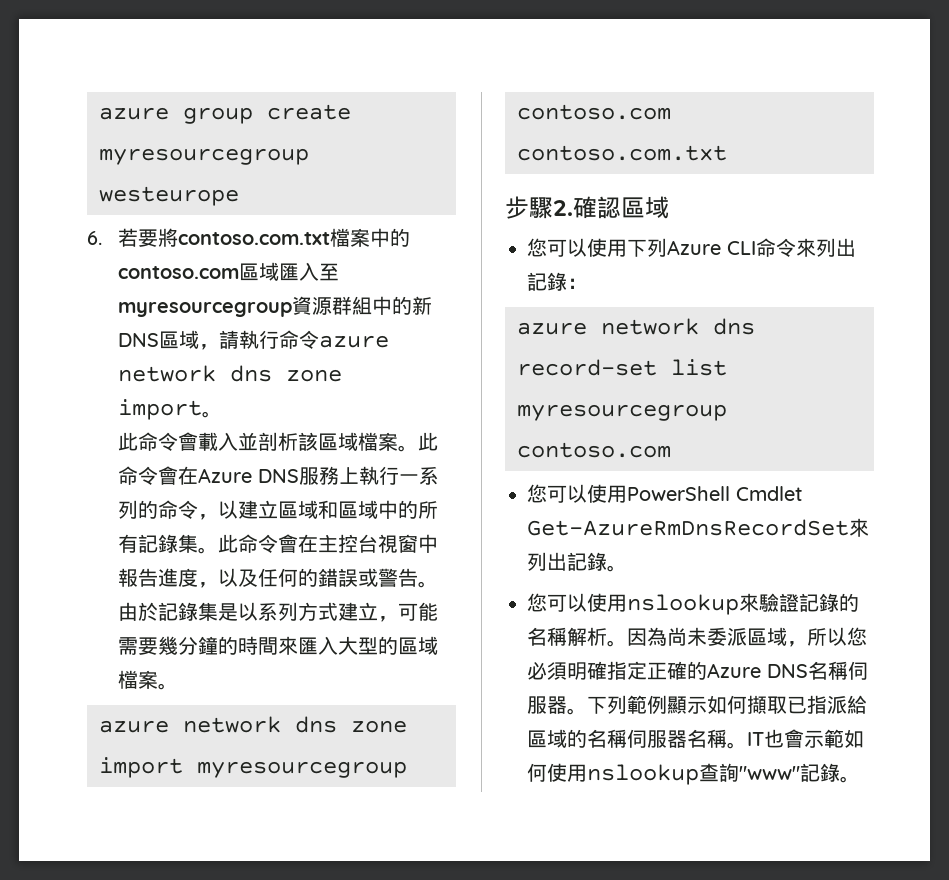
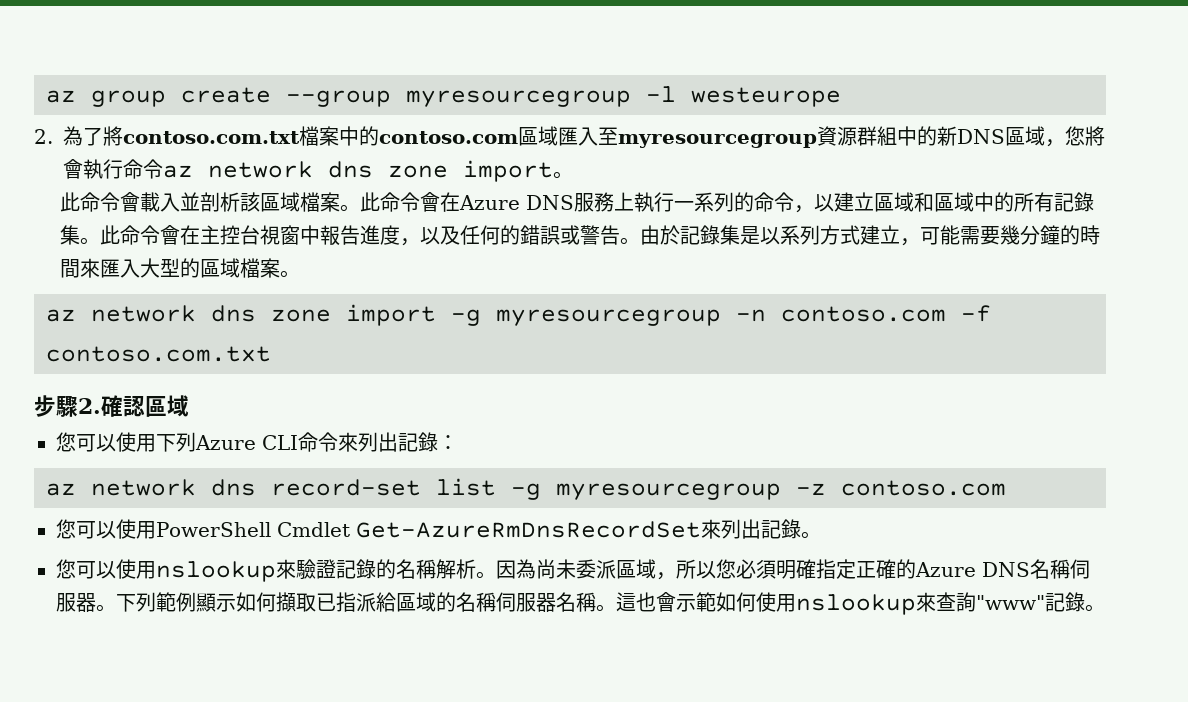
- azure group create myresourcegroup westeurope
+ az group create --group myresourcegroup -l westeurope
- 6.若要將contoso.com.txt檔案中的contoso.com區域匯入至myresourcegroup資源群組中的新DNS區域，請執行命令azure network dns zone import。
+ 2.為了將contoso.com.txt檔案中的contoso.com區域匯入至myresourcegroup資源群組中的新DNS區域，您將會執行命令az network dns zone import。
- azure network dns zone import myresourcegroup contoso.com contoso.com.txt
+ az network dns zone import -g myresourcegroup -n contoso.com -f contoso.com.txt
- azure network dns record-set list myresourcegroup contoso.com
+ az network dns record-set list -g myresourcegroup -z contoso.com
- IT也會示範如何使用nslookup查詢"www"記錄。
+ 這也會示範如何使用nslookup來查詢"www"記錄。

